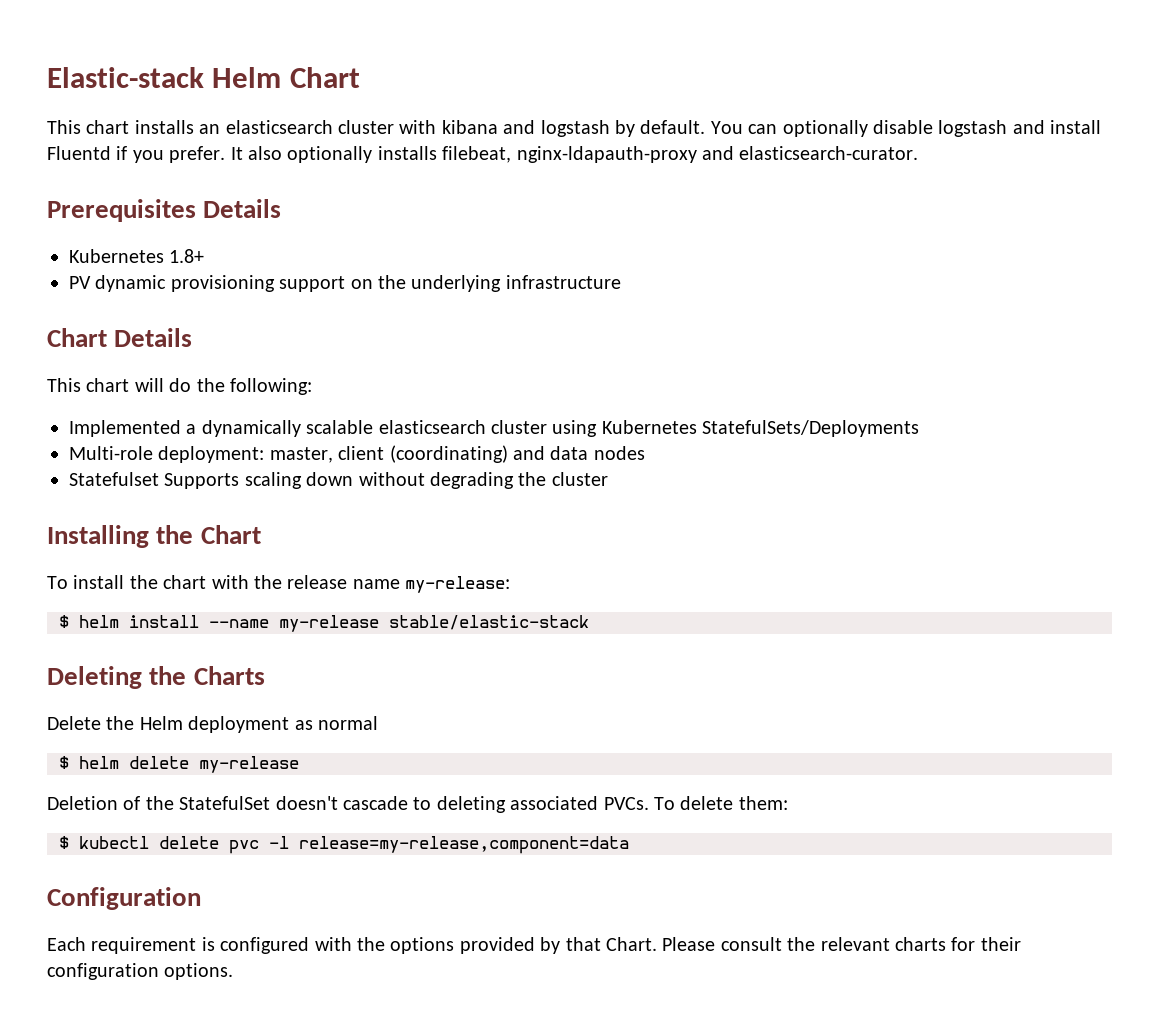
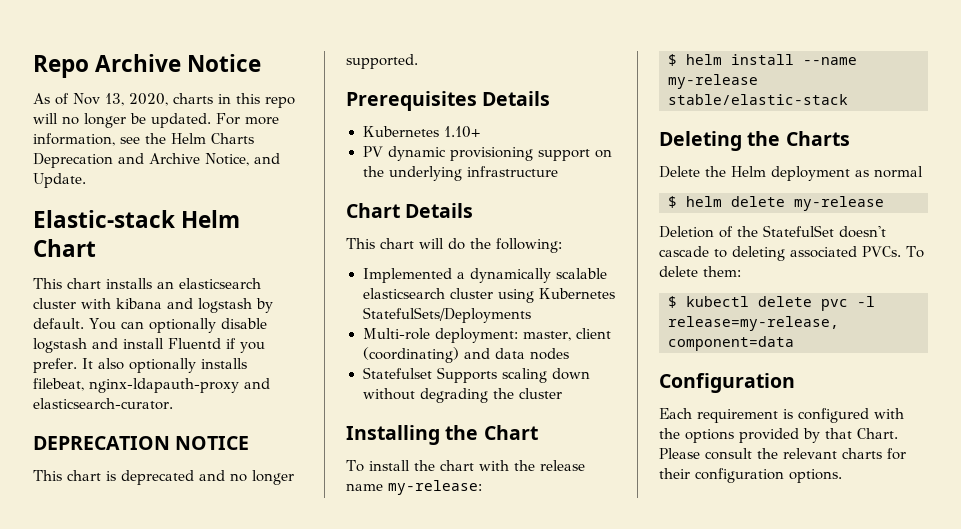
+ Repo Archive Notice
+ As of Nov 13, 2020, charts in this repo will no longer be updated. For more information, see the Helm Charts Deprecation and Archive Notice, and Update.
+ DEPRECATION NOTICE
+ This chart is deprecated and no longer supported.
- Kubernetes 1.8+
+ Kubernetes 1.10+

